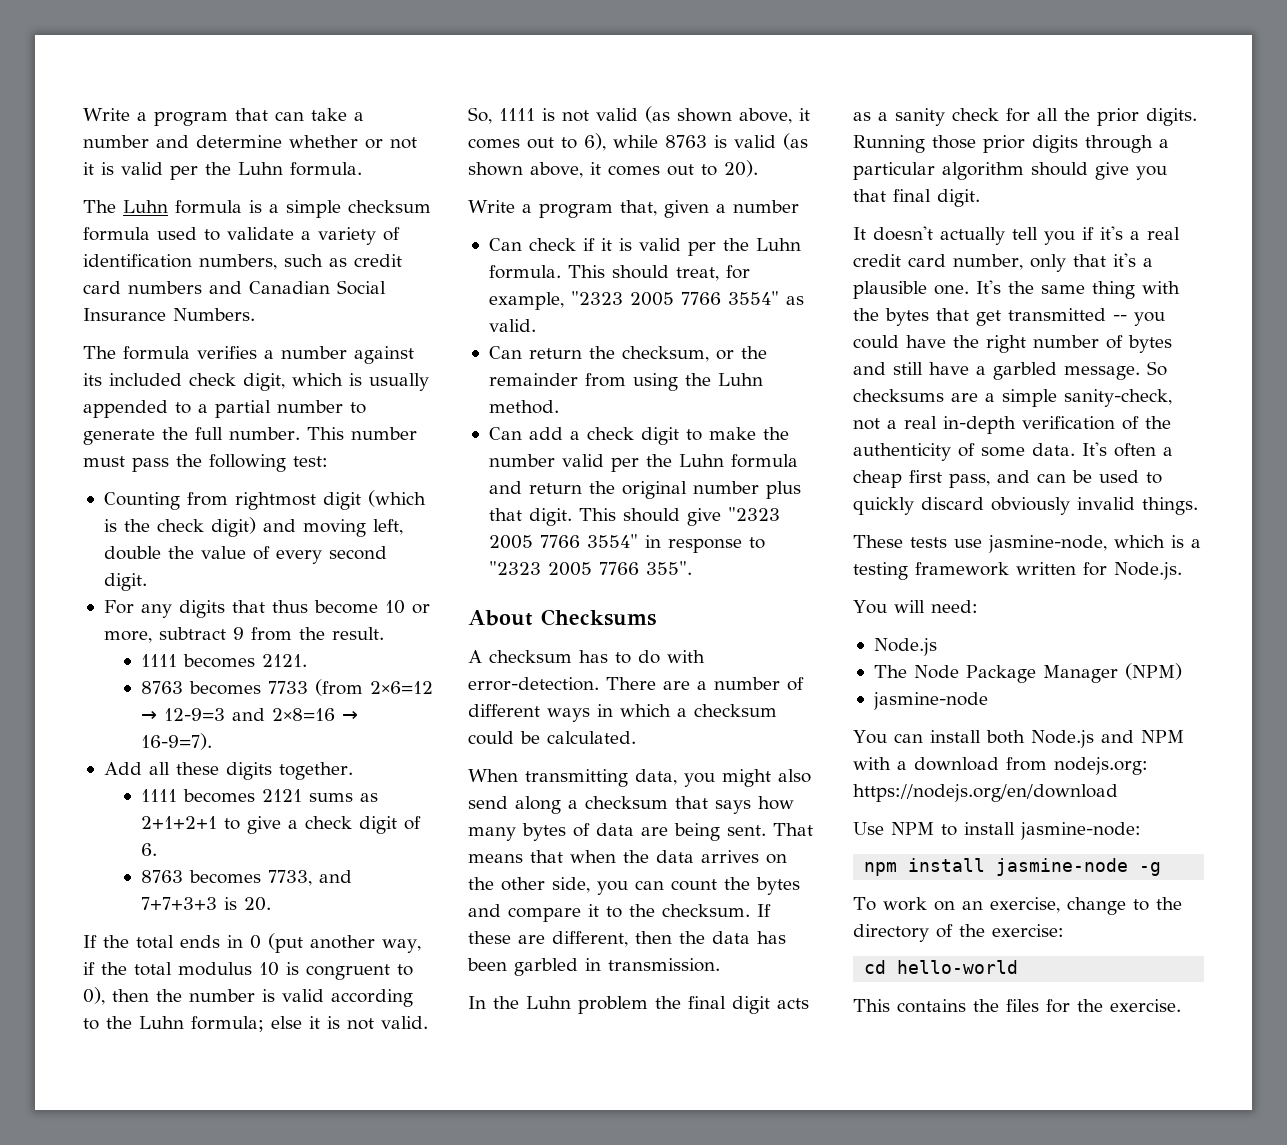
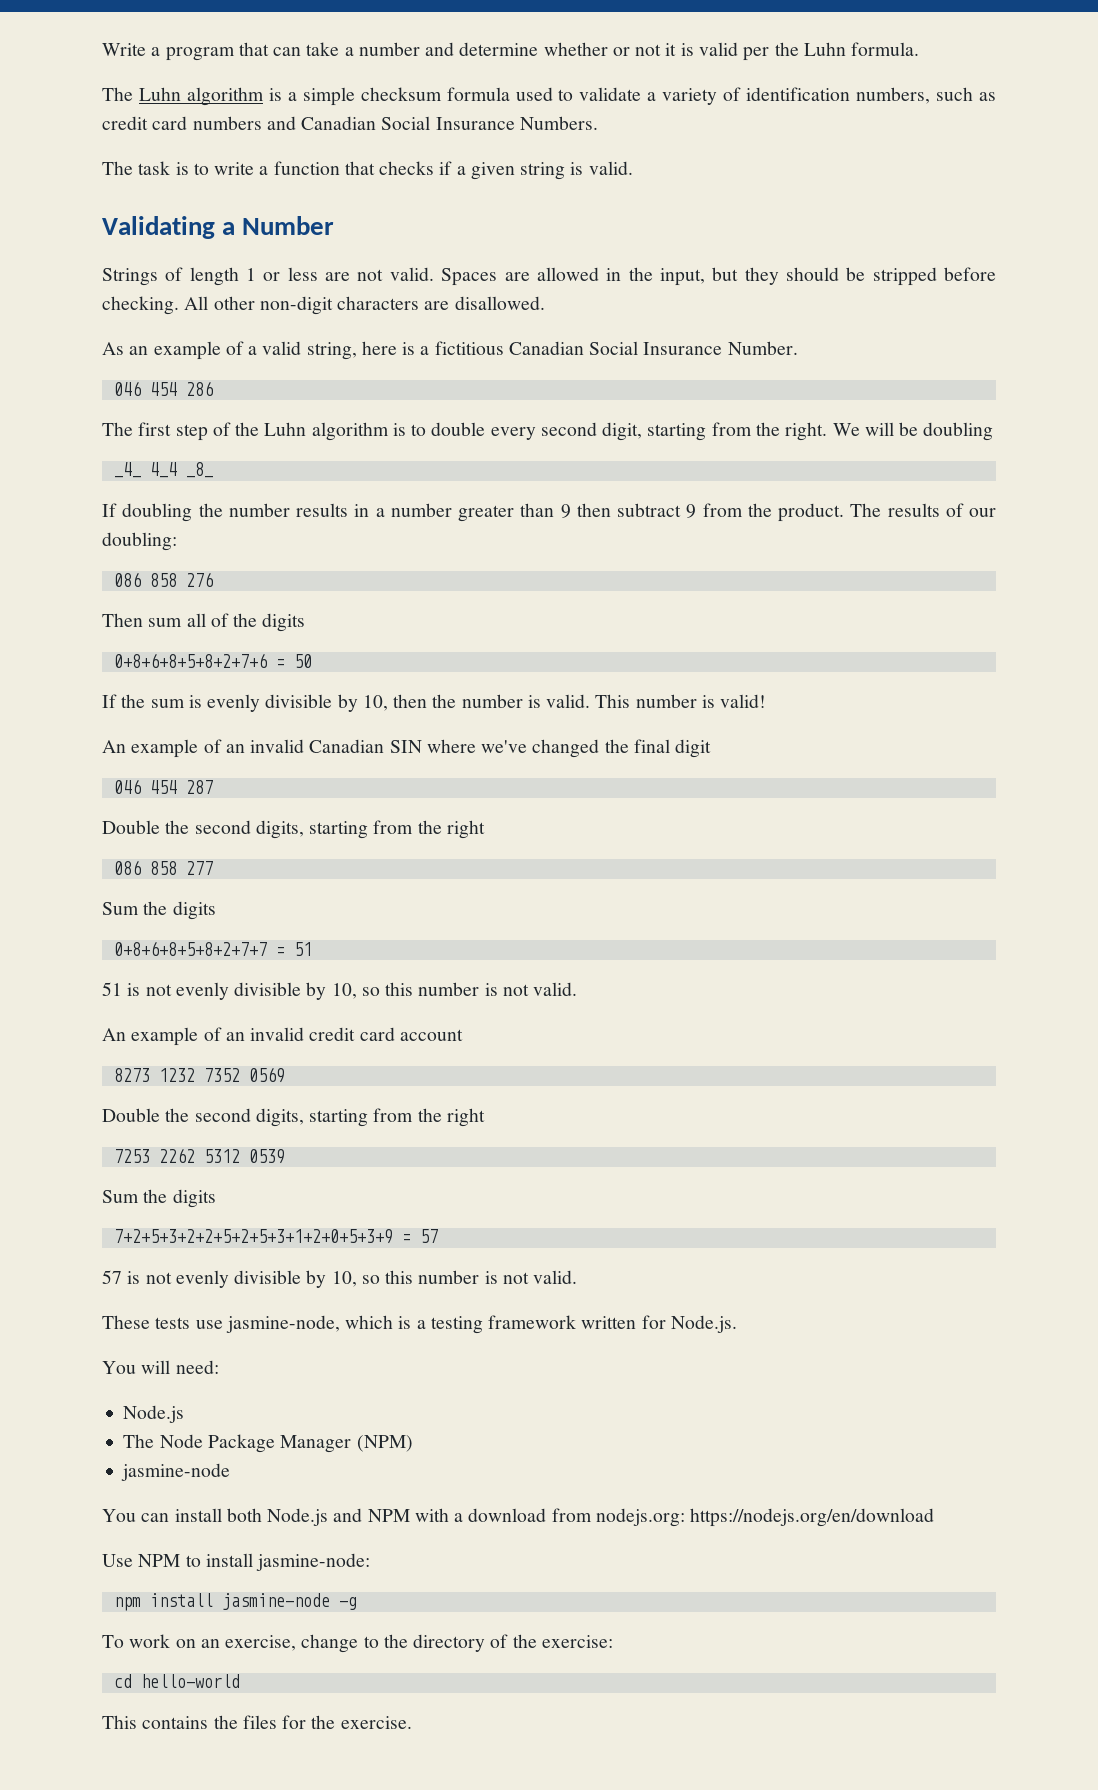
- The Luhn formula is a simple checksum formula used to validate a variety of identification numbers, such as credit card numbers and Canadian Social Insurance Numbers.
+ The Luhn algorithm is a simple checksum formula used to validate a variety of identification numbers, such as credit card numbers and Canadian Social Insurance Numbers.
- The formula verifies a number against its included check digit, which is usually appended to a partial number to generate the full number. This number must pass the following test:
- Counting from rightmost digit (which is the check digit) and moving left, double the value of every second digit.
- For any digits that thus become 10 or more, subtract 9 from the result.
- 1111 becomes 2121.
- 8763 becomes 7733 (from 2×6=12 → 12-9=3 and 2×8=16 → 16-9=7).
- Add all these digits together.
- 1111 becomes 2121 sums as 2+1+2+1 to give a check digit of 6.
- 8763 becomes 7733, and 7+7+3+3 is 20.
- If the total ends in 0 (put another way, if the total modulus 10 is congruent to 0), then the number is valid according to the Luhn formula; else it is not valid. So, 1111 is not valid (as shown above, it comes out to 6), while 8763 is valid (as shown above, it comes out to 20).
- Write a program that, given a number
- Can check if it is valid per the Luhn formula. This should treat, for example, "2323 2005 7766 3554" as valid.
- Can return the checksum, or the remainder from using the Luhn method.
- Can add a check digit to make the number valid per the Luhn formula and return the original number plus that digit. This should give "2323 2005 7766 3554" in response to "2323 2005 7766 355".
- About Checksums
- A checksum has to do with error-detection. There are a number of different ways in which a checksum could be calculated.
- When transmitting data, you might also send along a checksum that says how many bytes of data are being sent. That means that when the data arrives on the other side, you can count the bytes and compare it to the checksum. If these are different, then the data has been garbled in transmission.
- In the Luhn problem the final digit acts as a sanity check for all the prior digits. Running those prior digits through a particular algorithm should give you that final digit.
- It doesn't actually tell you if it's a real credit card number, only that it's a plausible one. It's the same thing with the bytes that get transmitted -- you could have the right number of bytes and still have a garbled message. So checksums are a simple sanity-check, not a real in-depth verification of the authenticity of some data. It's often a cheap first pass, and can be used to quickly discard obviously invalid things.
+ The task is to write a function that checks if a given string is valid.
+ Validating a Number
+ Strings of length 1 or less are not valid. Spaces are allowed in the input, but they should be stripped before checking. All other non-digit characters are disallowed.
+ As an example of a valid string, here is a fictitious Canadian Social Insurance Number.
+ 046 454 286
+ The first step of the Luhn algorithm is to double every second digit, starting from the right. We will be doubling
+ _4_ 4_4 _8_
+ If doubling the number results in a number greater than 9 then subtract 9 from the product. The results of our doubling:
+ 086 858 276
+ Then sum all of the digits
+ 0+8+6+8+5+8+2+7+6 = 50
+ If the sum is evenly divisible by 10, then the number is valid. This number is valid!
+ An example of an invalid Canadian SIN where we've changed the final digit
+ 046 454 287
+ Double the second digits, starting from the right
+ 086 858 277
+ Sum the digits
+ 0+8+6+8+5+8+2+7+7 = 51
+ 51 is not evenly divisible by 10, so this number is not valid.
+ An example of an invalid credit card account
+ 8273 1232 7352 0569
+ Double the second digits, starting from the right
+ 7253 2262 5312 0539
+ Sum the digits
+ 7+2+5+3+2+2+5+2+5+3+1+2+0+5+3+9 = 57
+ 57 is not evenly divisible by 10, so this number is not valid.

